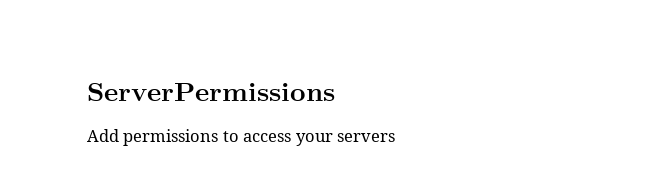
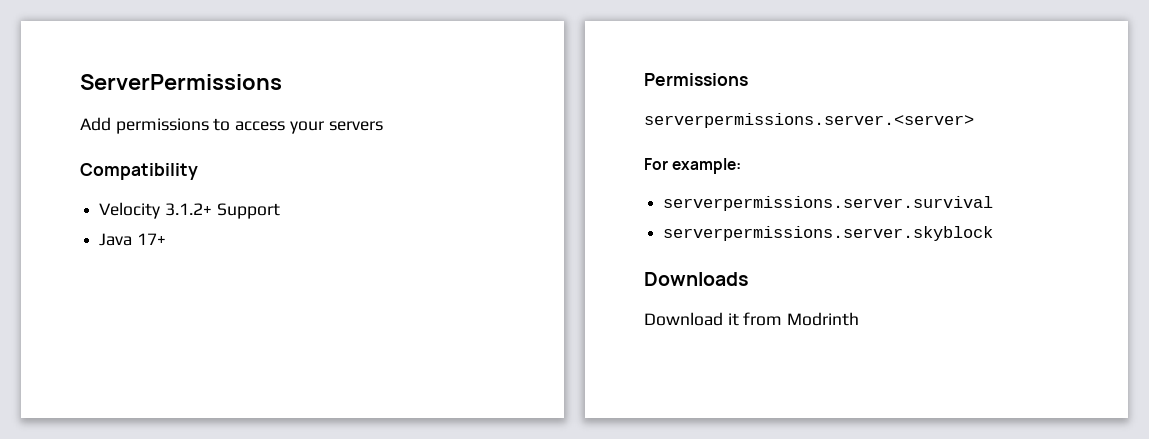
+ Compatibility
+ Velocity 3.1.2+ Support
+ Java 17+
+ Permissions
+ serverpermissions.server.<server>
+ For example:
+ serverpermissions.server.survival
+ serverpermissions.server.skyblock
+ Downloads
+ Download it from Modrinth

